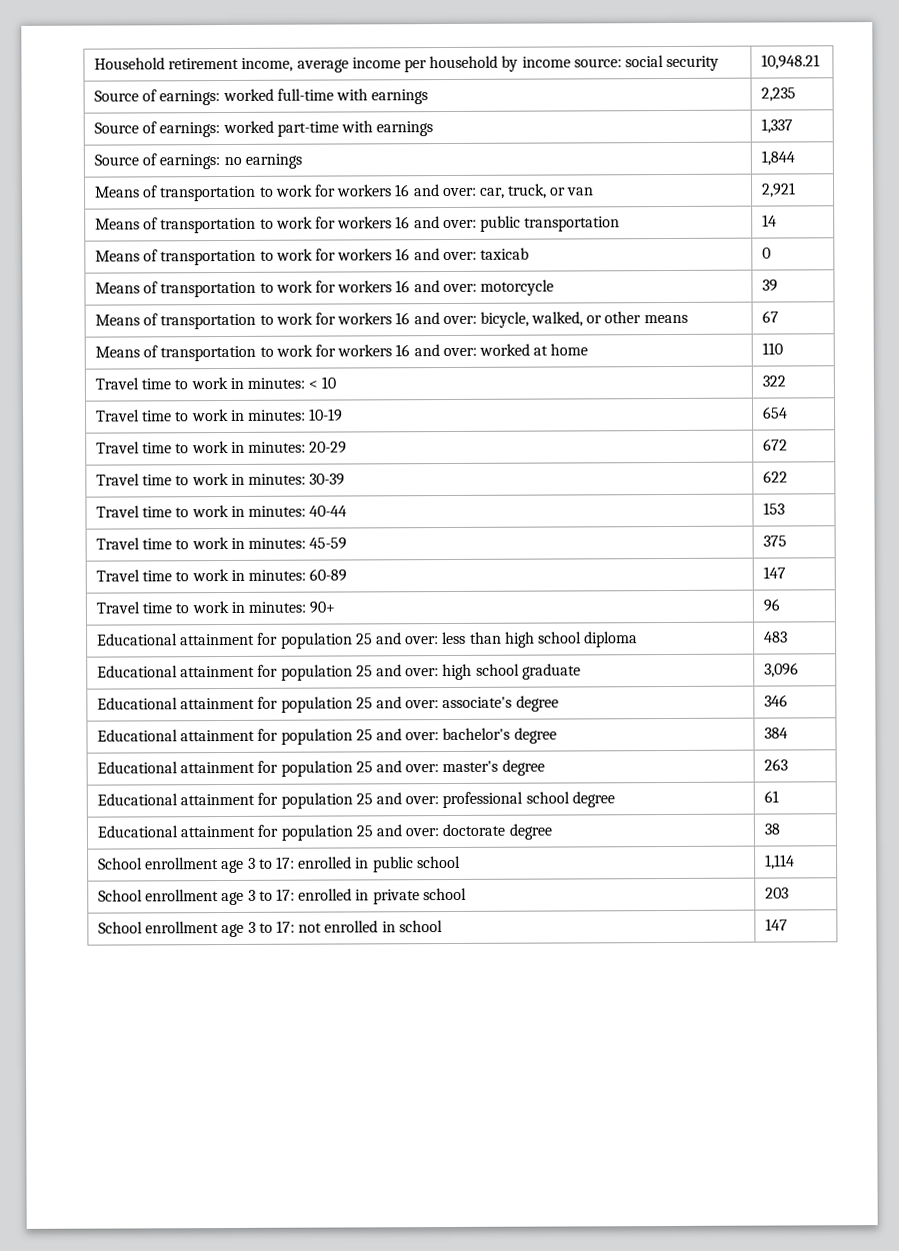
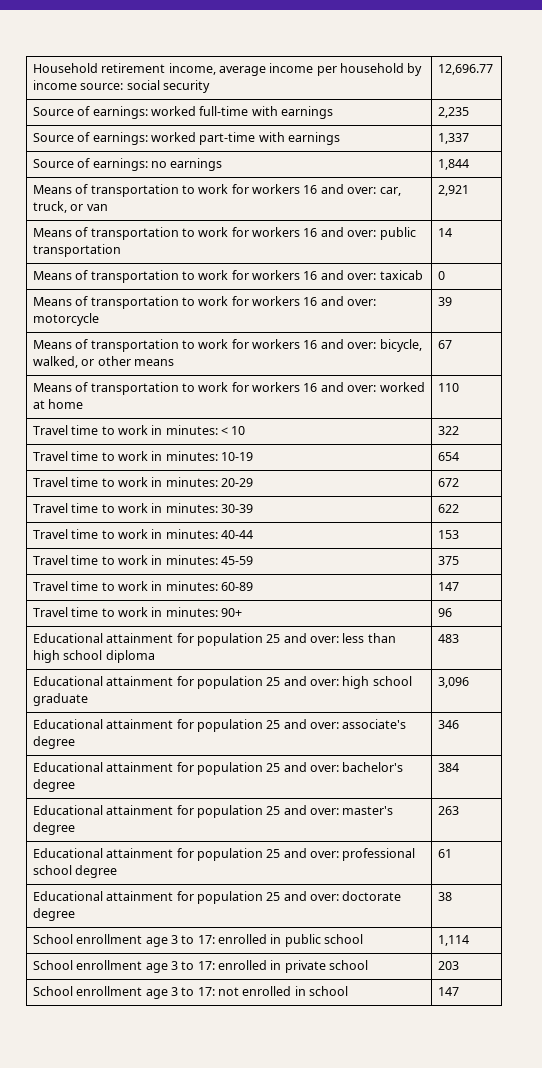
- Household retirement income, average income per household by income source: social security | 10,948.21
+ Household retirement income, average income per household by income source: social security | 12,696.77

